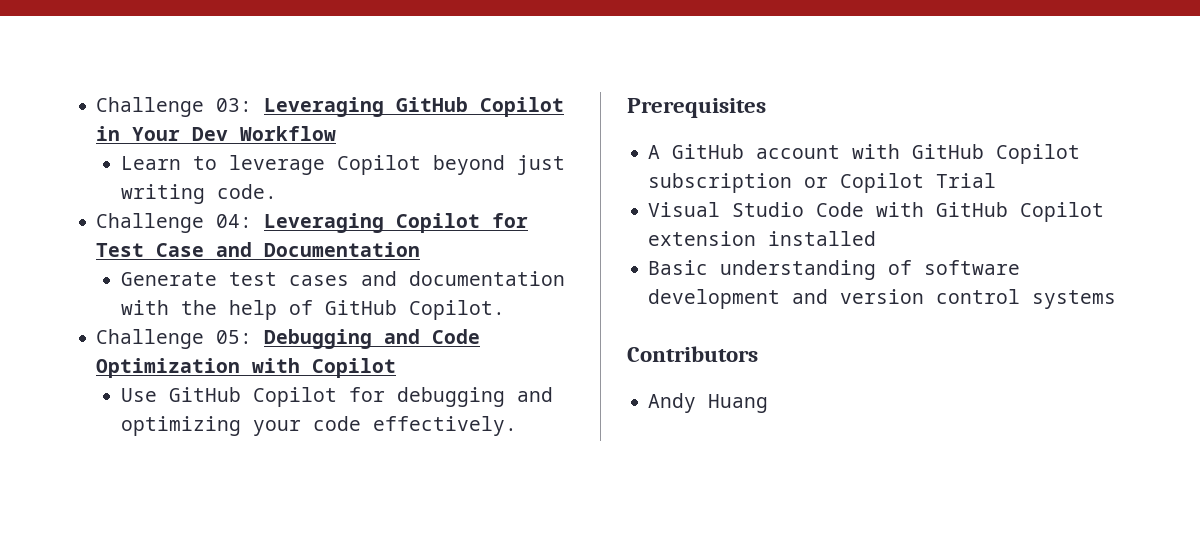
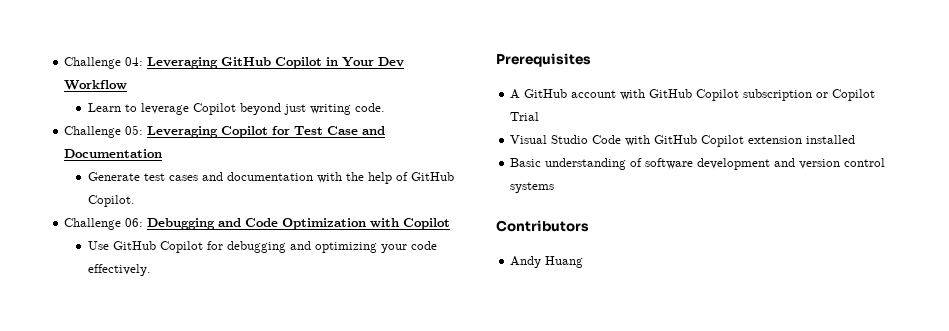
- Challenge 03: Leveraging GitHub Copilot in Your Dev Workflow
+ Challenge 04: Leveraging GitHub Copilot in Your Dev Workflow
- Challenge 04: Leveraging Copilot for Test Case and Documentation
+ Challenge 05: Leveraging Copilot for Test Case and Documentation
- Challenge 05: Debugging and Code Optimization with Copilot
+ Challenge 06: Debugging and Code Optimization with Copilot

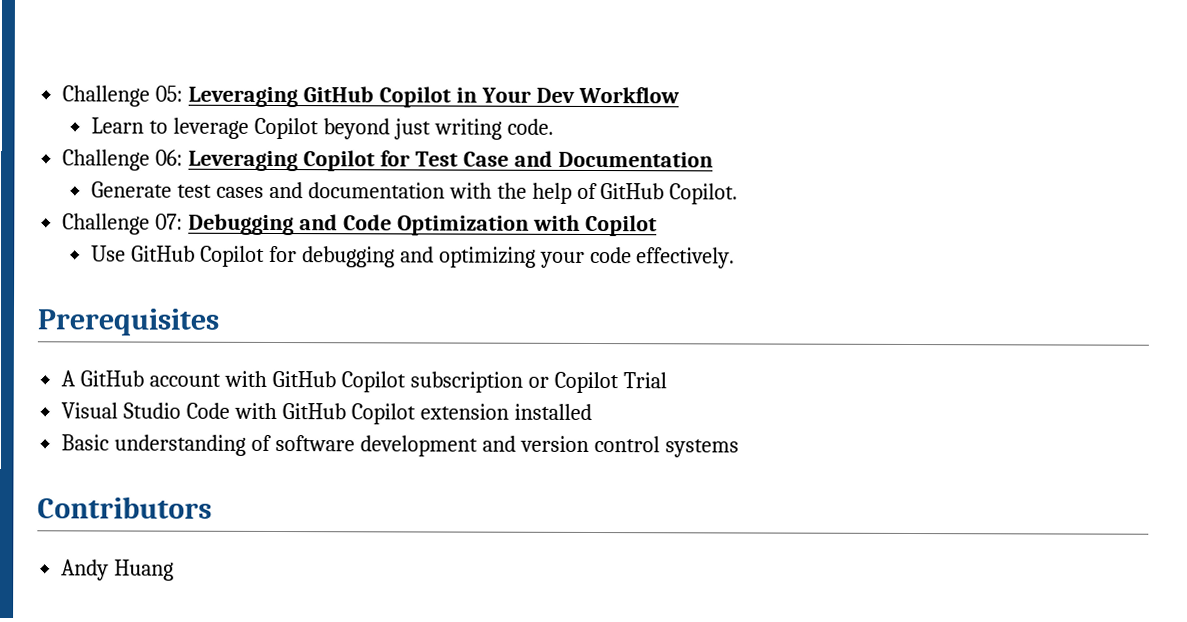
- Challenge 04: Leveraging GitHub Copilot in Your Dev Workflow
+ Challenge 05: Leveraging GitHub Copilot in Your Dev Workflow
- Challenge 05: Leveraging Copilot for Test Case and Documentation
+ Challenge 06: Leveraging Copilot for Test Case and Documentation
- Challenge 06: Debugging and Code Optimization with Copilot
+ Challenge 07: Debugging and Code Optimization with Copilot

